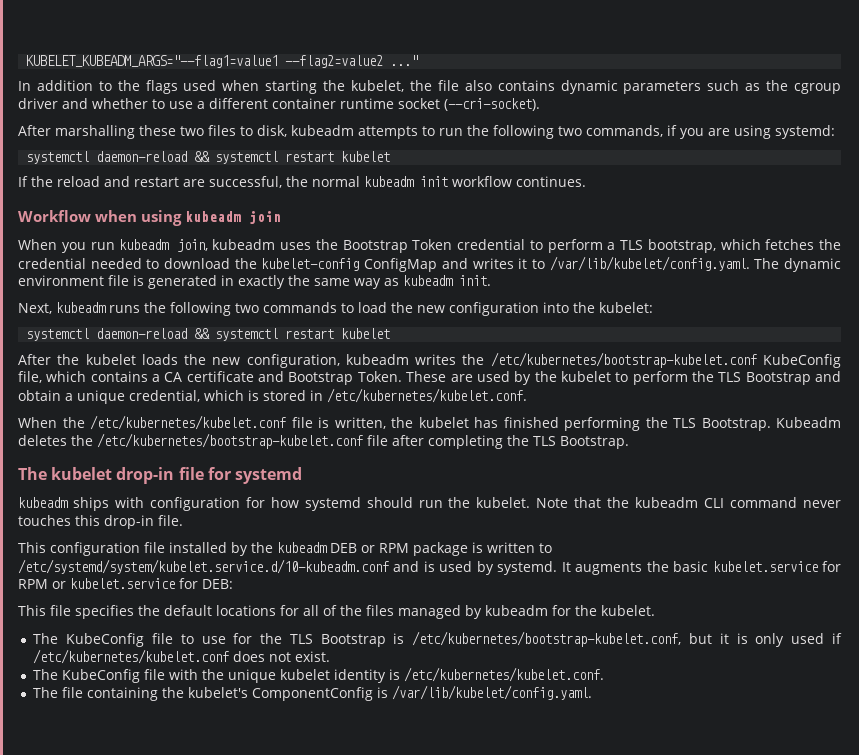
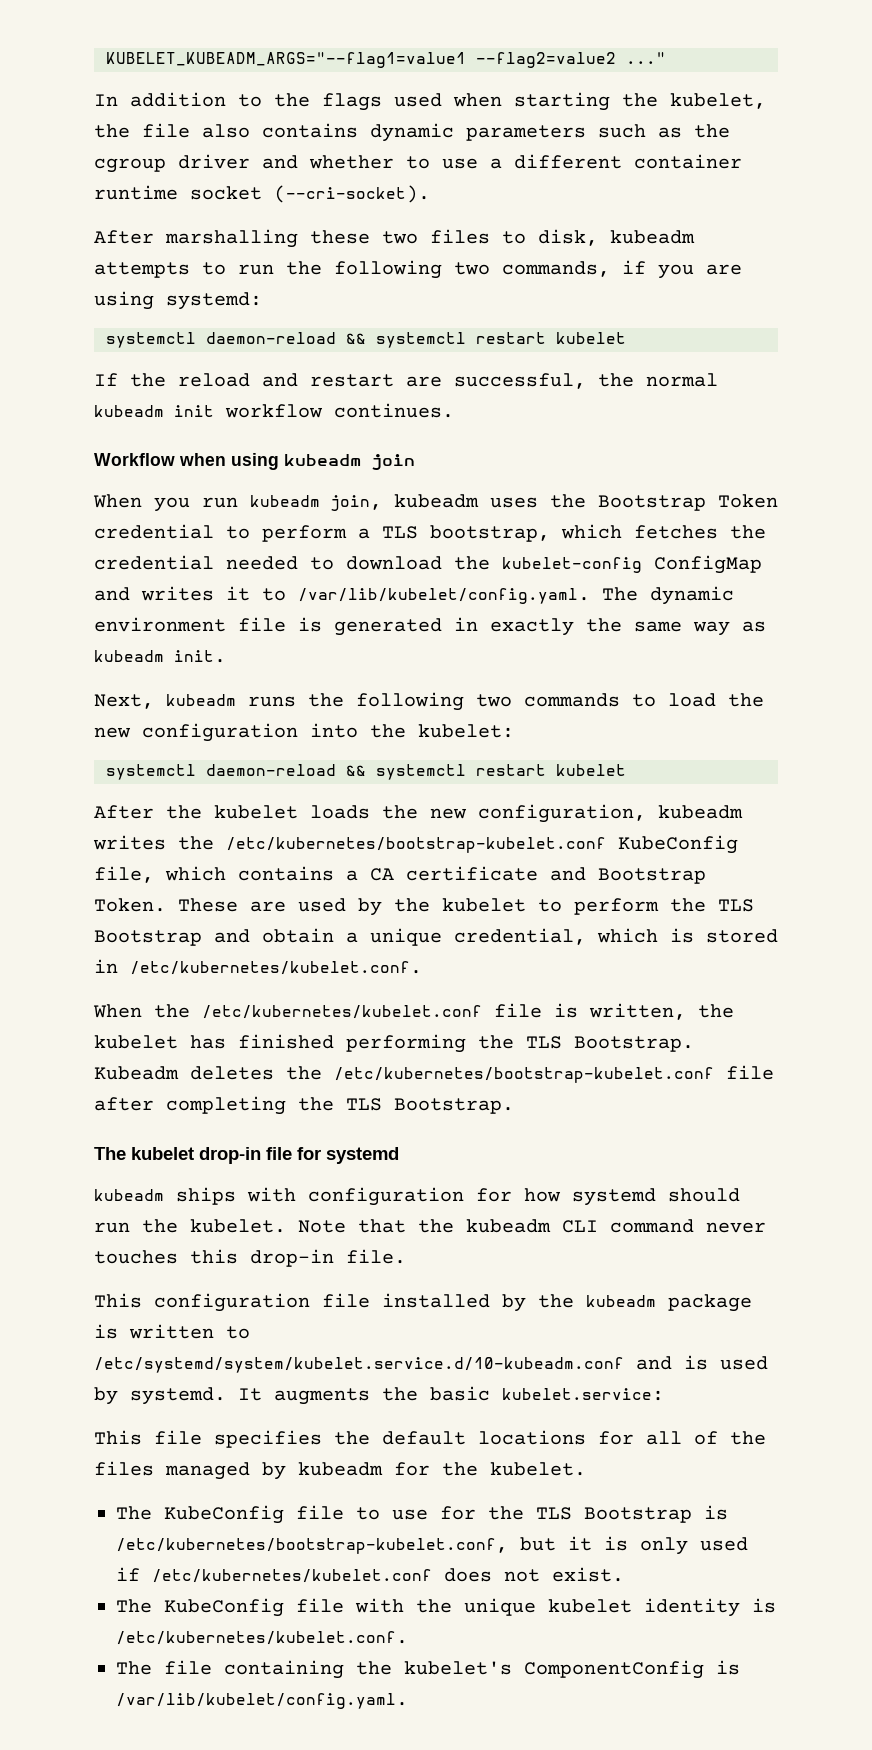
- This configuration file installed by the kubeadm DEB or RPM package is written to /etc/systemd/system/kubelet.service.d/10-kubeadm.conf and is used by systemd.
+ This configuration file installed by the kubeadm package is written to /etc/systemd/system/kubelet.service.d/10-kubeadm.conf and is used by systemd.
- It augments the basic kubelet.service for RPM or kubelet.service for DEB:
+ It augments the basic kubelet.service:

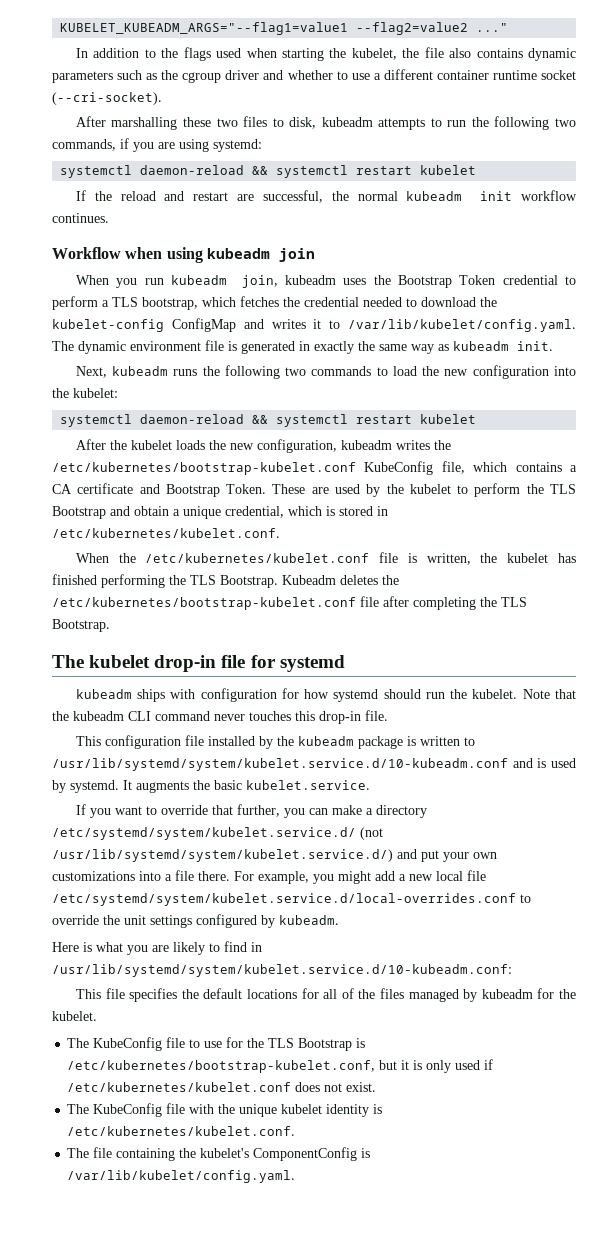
- This configuration file installed by the kubeadm package is written to /etc/systemd/system/kubelet.service.d/10-kubeadm.conf and is used by systemd.
+ This configuration file installed by the kubeadm package is written to /usr/lib/systemd/system/kubelet.service.d/10-kubeadm.conf and is used by systemd.
- It augments the basic kubelet.service:
+ It augments the basic kubelet.service.
+ If you want to override that further, you can make a directory /etc/systemd/system/kubelet.service.d/ (not /usr/lib/systemd/system/kubelet.service.d/) and put your own customizations into a file there. For example, you might add a new local file /etc/systemd/system/kubelet.service.d/local-overrides.conf to override the unit settings configured by kubeadm.
+ Here is what you are likely to find in /usr/lib/systemd/system/kubelet.service.d/10-kubeadm.conf:

